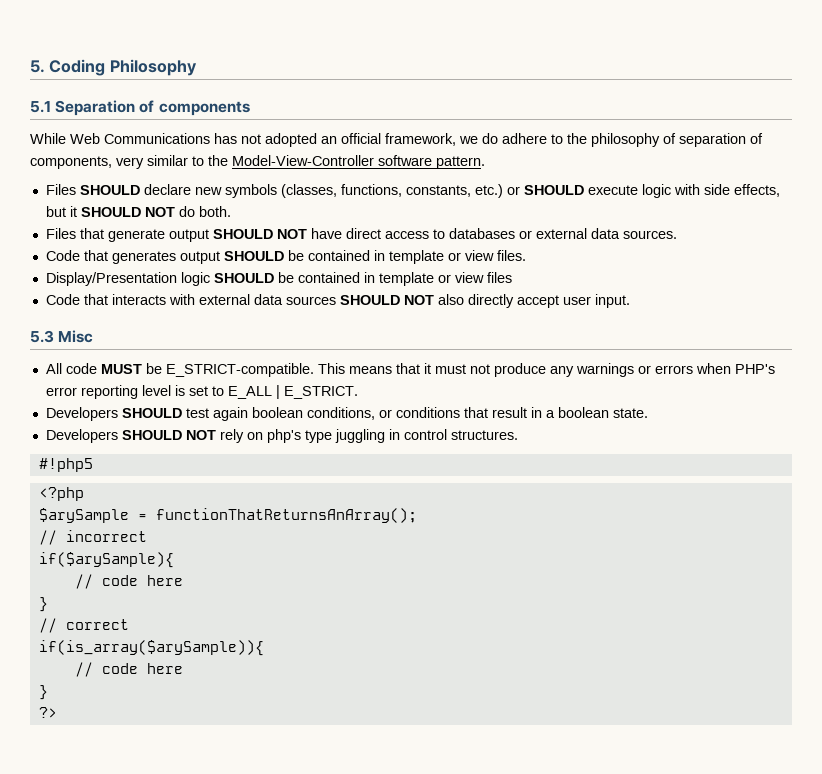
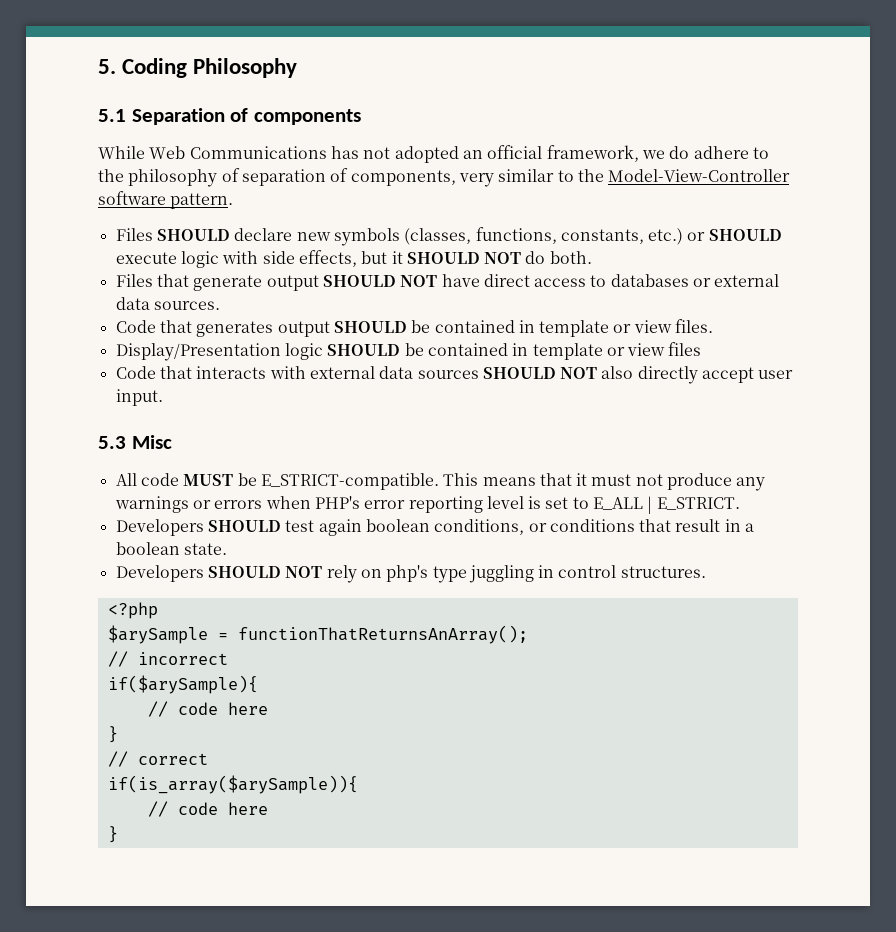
- #!php5
- ?>

